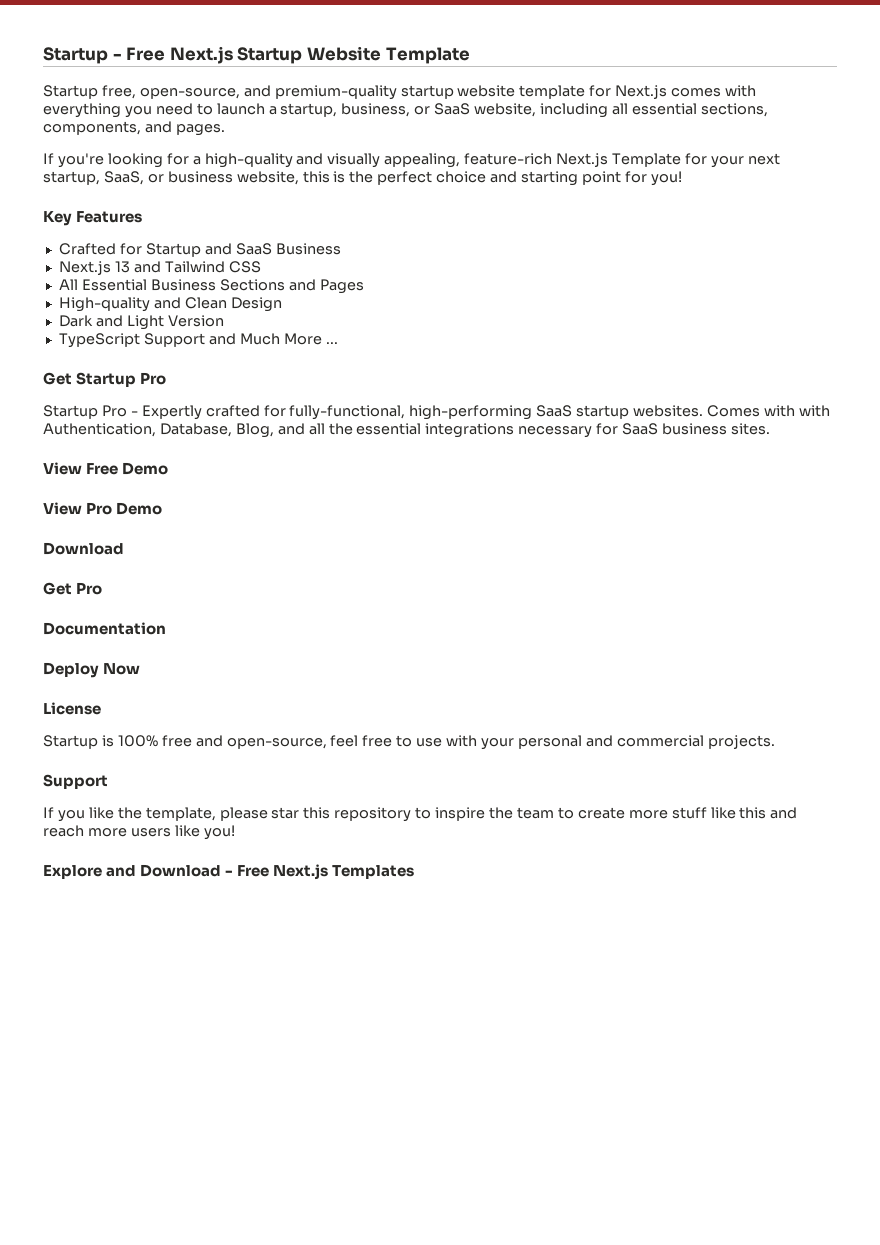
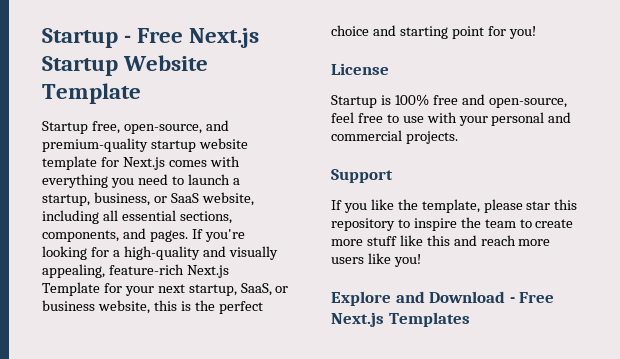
- Startup free, open-source, and premium-quality startup website template for Next.js comes with everything you need to launch a startup, business, or SaaS website, including all essential sections, components, and pages.
- If you're looking for a high-quality and visually appealing, feature-rich Next.js Template for your next startup, SaaS, or business website, this is the perfect choice and starting point for you!
+ Startup free, open-source, and premium-quality startup website template for Next.js comes with everything you need to launch a startup, business, or SaaS website, including all essential sections, components, and pages. If you're looking for a high-quality and visually appealing, feature-rich Next.js Template for your next startup, SaaS, or business website, this is the perfect choice and starting point for you!
- Key Features
- Crafted for Startup and SaaS Business
- Next.js 13 and Tailwind CSS
- All Essential Business Sections and Pages
- High-quality and Clean Design
- Dark and Light Version
- TypeScript Support and Much More ...
- Get Startup Pro
- Startup Pro - Expertly crafted for fully-functional, high-performing SaaS startup websites. Comes with with Authentication, Database, Blog, and all the essential integrations necessary for SaaS business sites.
- View Free Demo
- View Pro Demo
- Download
- Get Pro
- Documentation
- Deploy Now

